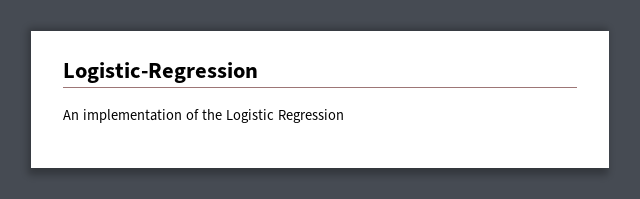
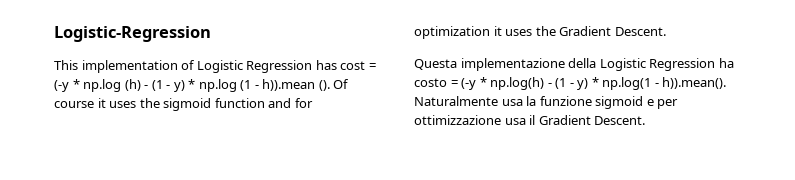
- An implementation of the Logistic Regression
+ This implementation of Logistic Regression has cost = (-y * np.log (h) - (1 - y) * np.log (1 - h)).mean (). Of course it uses the sigmoid function and for optimization it uses the Gradient Descent.
+ Questa implementazione della Logistic Regression ha costo = (-y * np.log(h) - (1 - y) * np.log(1 - h)).mean(). Naturalmente usa la funzione sigmoid e per ottimizzazione usa il Gradient Descent.

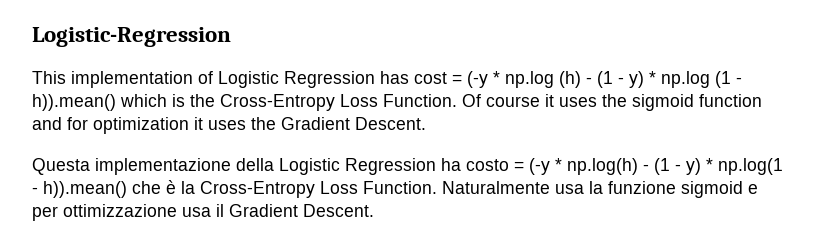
- This implementation of Logistic Regression has cost = (-y * np.log (h) - (1 - y) * np.log (1 - h)).mean ().
+ This implementation of Logistic Regression has cost = (-y * np.log (h) - (1 - y) * np.log (1 - h)).mean() which is the Cross-Entropy Loss Function.
- Questa implementazione della Logistic Regression ha costo = (-y * np.log(h) - (1 - y) * np.log(1 - h)).mean(). Naturalmente usa la funzione sigmoid e per ottimizzazione usa il Gradient Descent.
+ Questa implementazione della Logistic Regression ha costo = (-y * np.log(h) - (1 - y) * np.log(1 - h)).mean() che è la Cross-Entropy Loss Function. Naturalmente usa la funzione sigmoid e per ottimizzazione usa il Gradient Descent.

